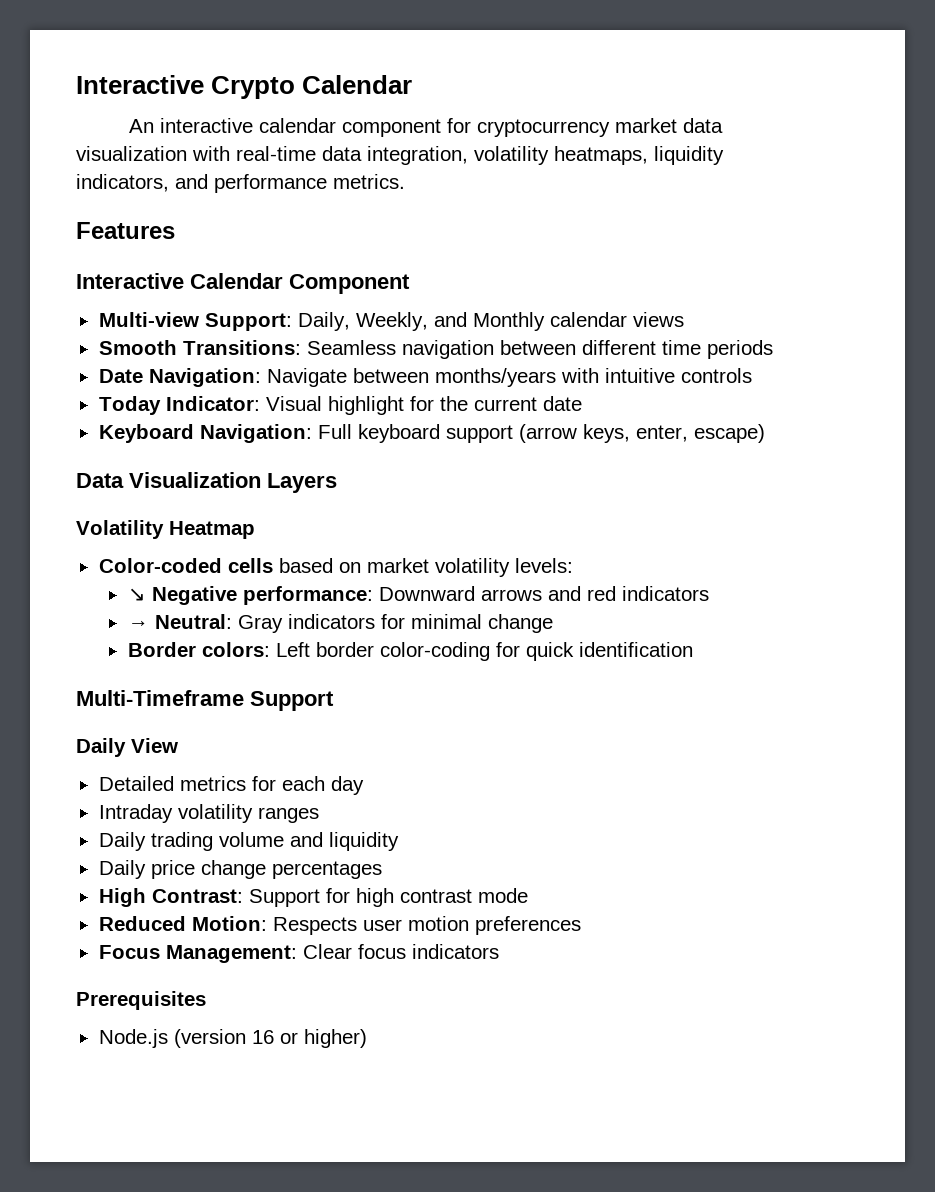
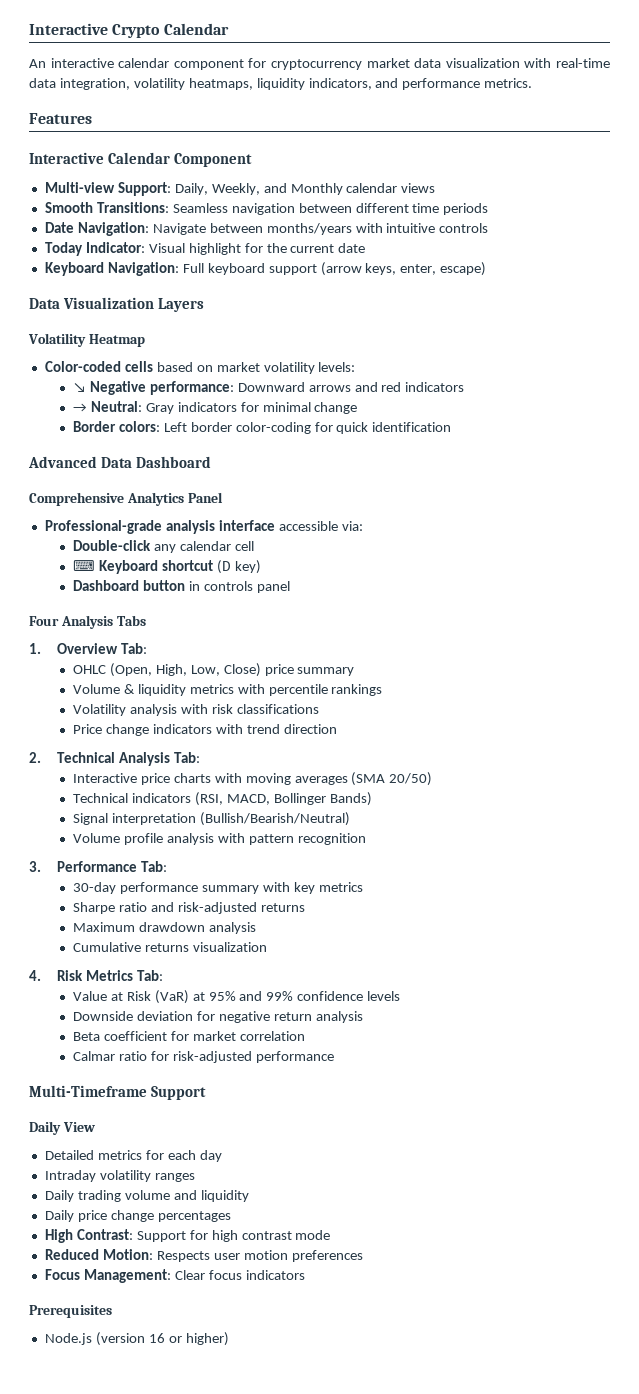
+ Advanced Data Dashboard
+ Comprehensive Analytics Panel
+ Professional-grade analysis interface accessible via:
+ Double-click any calendar cell
+ ⌨ Keyboard shortcut (D key)
+ Dashboard button in controls panel
+ Four Analysis Tabs
+ 1. Overview Tab:
+ OHLC (Open, High, Low, Close) price summary
+ Volume & liquidity metrics with percentile rankings
+ Volatility analysis with risk classifications
+ Price change indicators with trend direction
+ 2. Technical Analysis Tab:
+ Interactive price charts with moving averages (SMA 20/50)
+ Technical indicators (RSI, MACD, Bollinger Bands)
+ Signal interpretation (Bullish/Bearish/Neutral)
+ Volume profile analysis with pattern recognition
+ 3. Performance Tab:
+ 30-day performance summary with key metrics
+ Sharpe ratio and risk-adjusted returns
+ Maximum drawdown analysis
+ Cumulative returns visualization
+ 4. Risk Metrics Tab:
+ Value at Risk (VaR) at 95% and 99% confidence levels
+ Downside deviation for negative return analysis
+ Beta coefficient for market correlation
+ Calmar ratio for risk-adjusted performance

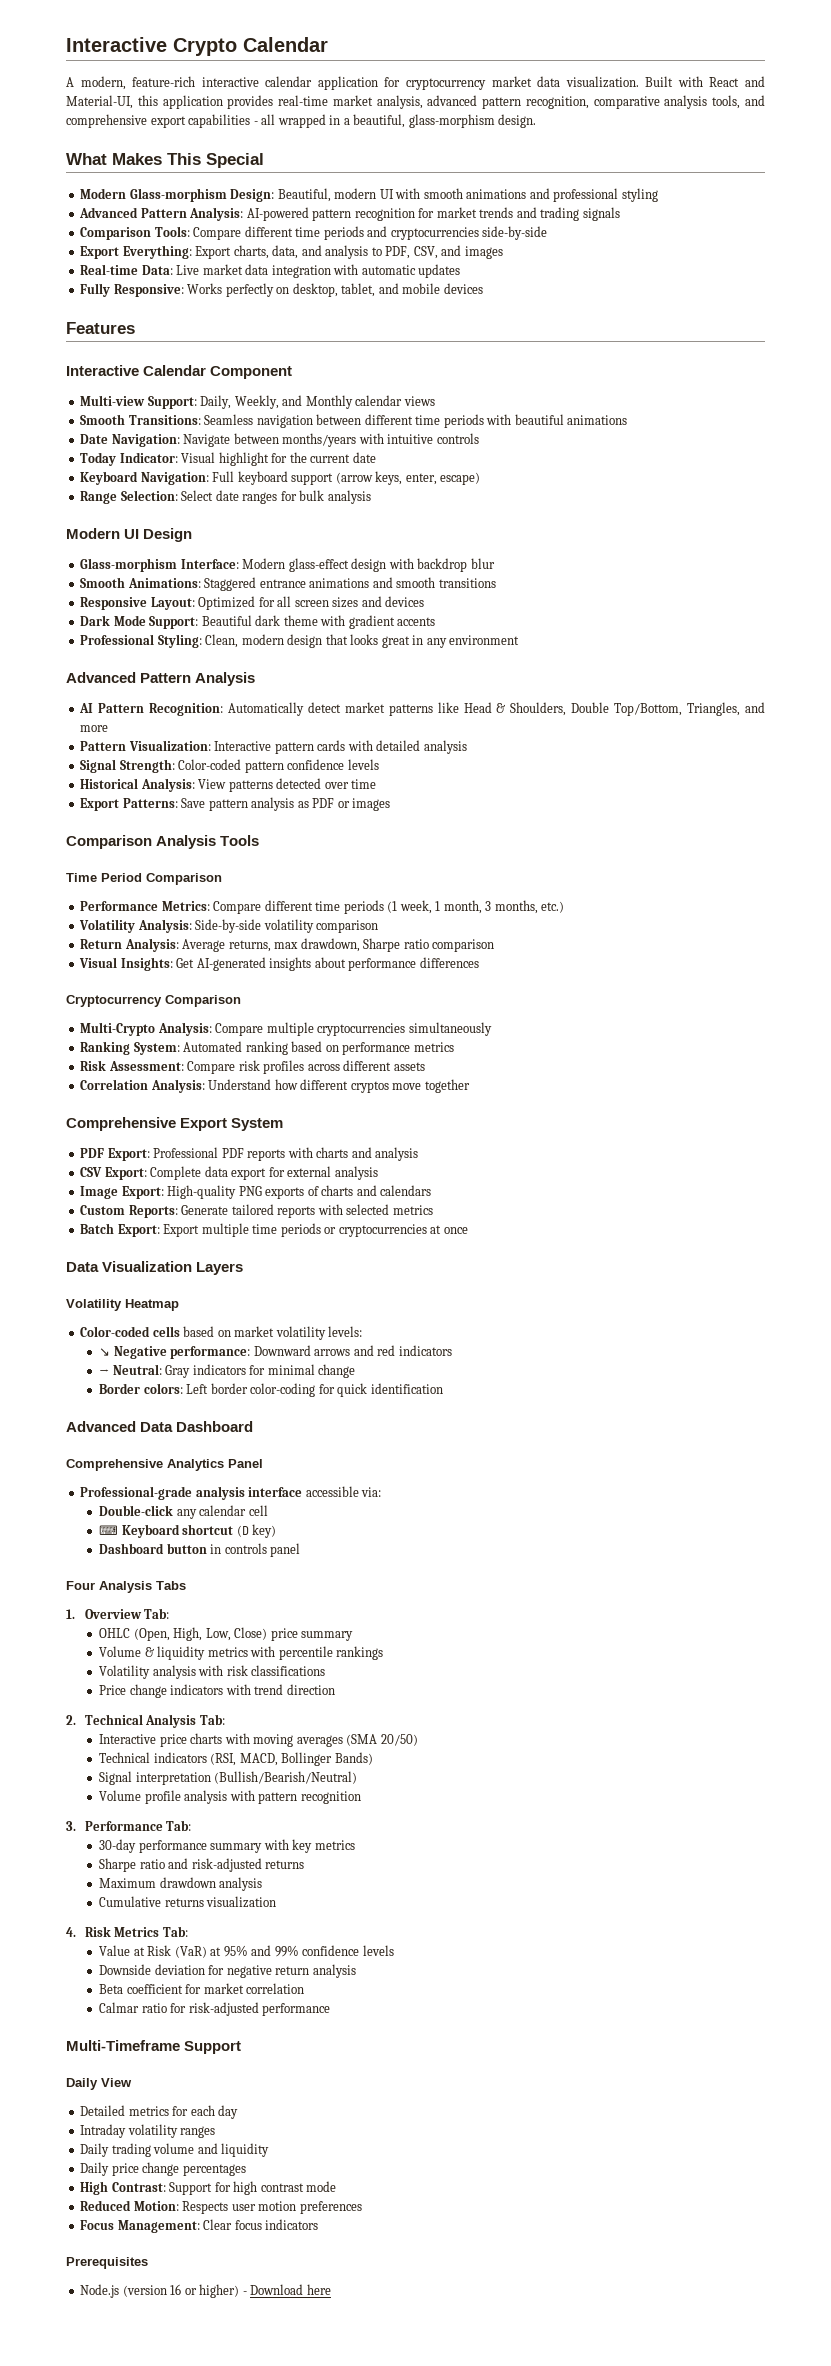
- An interactive calendar component for cryptocurrency market data visualization with real-time data integration, volatility heatmaps, liquidity indicators, and performance metrics.
+ A modern, feature-rich interactive calendar application for cryptocurrency market data visualization. Built with React and Material-UI, this application provides real-time market analysis, advanced pattern recognition, comparative analysis tools, and comprehensive export capabilities - all wrapped in a beautiful, glass-morphism design.
+ What Makes This Special
+ Modern Glass-morphism Design: Beautiful, modern UI with smooth animations and professional styling
+ Advanced Pattern Analysis: AI-powered pattern recognition for market trends and trading signals
+ Comparison Tools: Compare different time periods and cryptocurrencies side-by-side
+ Export Everything: Export charts, data, and analysis to PDF, CSV, and images
+ Real-time Data: Live market data integration with automatic updates
+ Fully Responsive: Works perfectly on desktop, tablet, and mobile devices
- Smooth Transitions: Seamless navigation between different time periods
+ Smooth Transitions: Seamless navigation between different time periods with beautiful animations
+ Range Selection: Select date ranges for bulk analysis
+ Modern UI Design
+ Glass-morphism Interface: Modern glass-effect design with backdrop blur
+ Smooth Animations: Staggered entrance animations and smooth transitions
+ Responsive Layout: Optimized for all screen sizes and devices
+ Dark Mode Support: Beautiful dark theme with gradient accents
+ Professional Styling: Clean, modern design that looks great in any environment
+ Advanced Pattern Analysis
+ AI Pattern Recognition: Automatically detect market patterns like Head & Shoulders, Double Top/Bottom, Triangles, and more
+ Pattern Visualization: Interactive pattern cards with detailed analysis
+ Signal Strength: Color-coded pattern confidence levels
+ Historical Analysis: View patterns detected over time
+ Export Patterns: Save pattern analysis as PDF or images
+ Comparison Analysis Tools
+ Time Period Comparison
+ Performance Metrics: Compare different time periods (1 week, 1 month, 3 months, etc.)
+ Volatility Analysis: Side-by-side volatility comparison
+ Return Analysis: Average returns, max drawdown, Sharpe ratio comparison
+ Visual Insights: Get AI-generated insights about performance differences
+ Cryptocurrency Comparison
+ Multi-Crypto Analysis: Compare multiple cryptocurrencies simultaneously
+ Ranking System: Automated ranking based on performance metrics
+ Risk Assessment: Compare risk profiles across different assets
+ Correlation Analysis: Understand how different cryptos move together
+ Comprehensive Export System
+ PDF Export: Professional PDF reports with charts and analysis
+ CSV Export: Complete data export for external analysis
+ Image Export: High-quality PNG exports of charts and calendars
+ Custom Reports: Generate tailored reports with selected metrics
+ Batch Export: Export multiple time periods or cryptocurrencies at once
- Node.js (version 16 or higher)
+ Node.js (version 16 or higher) - Download here

